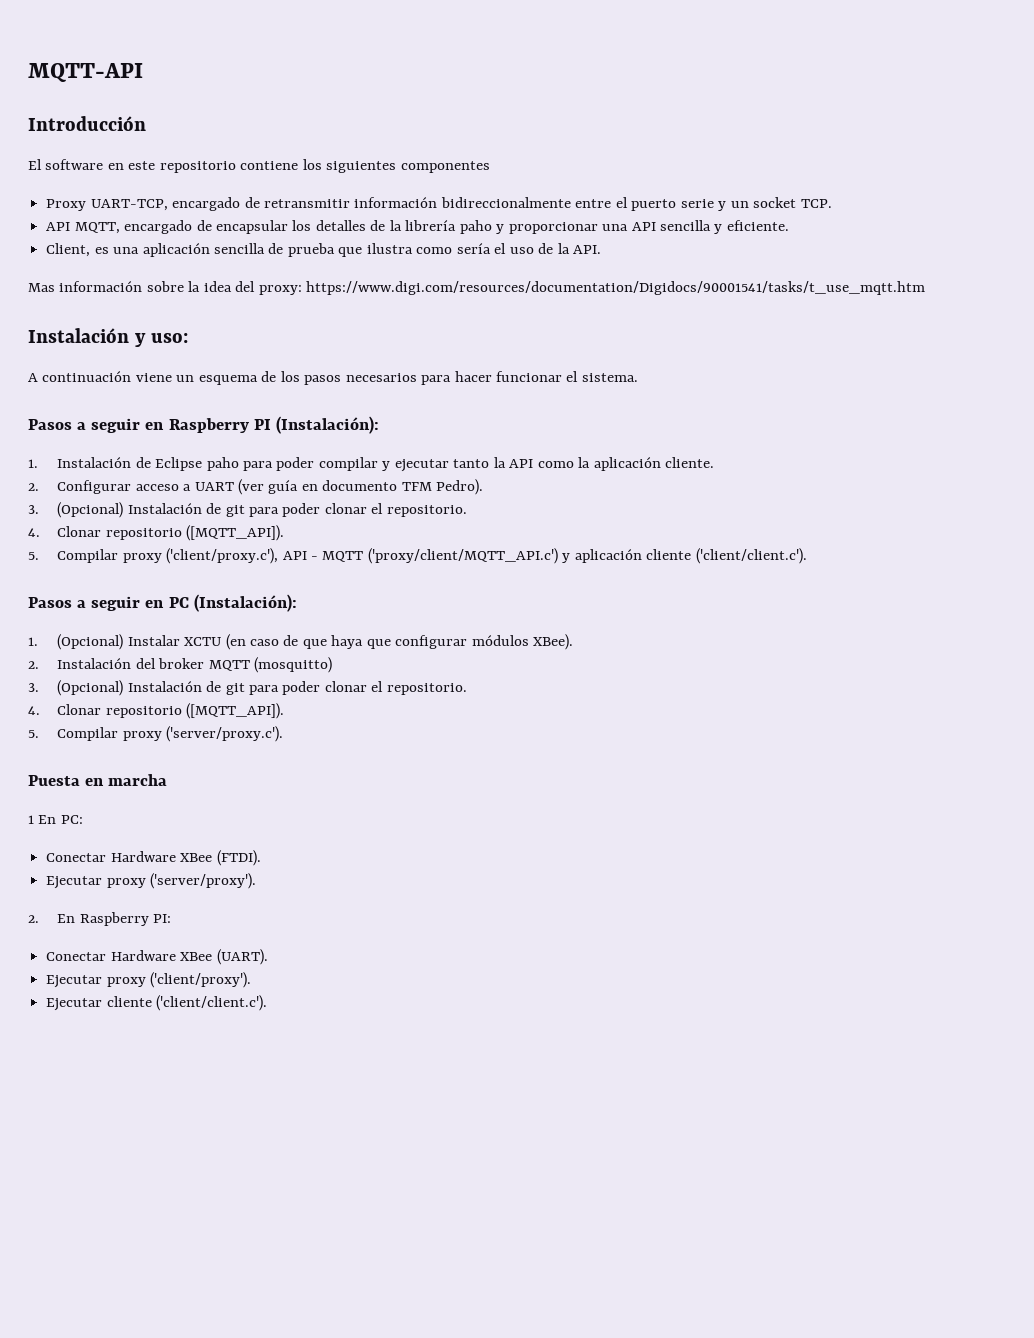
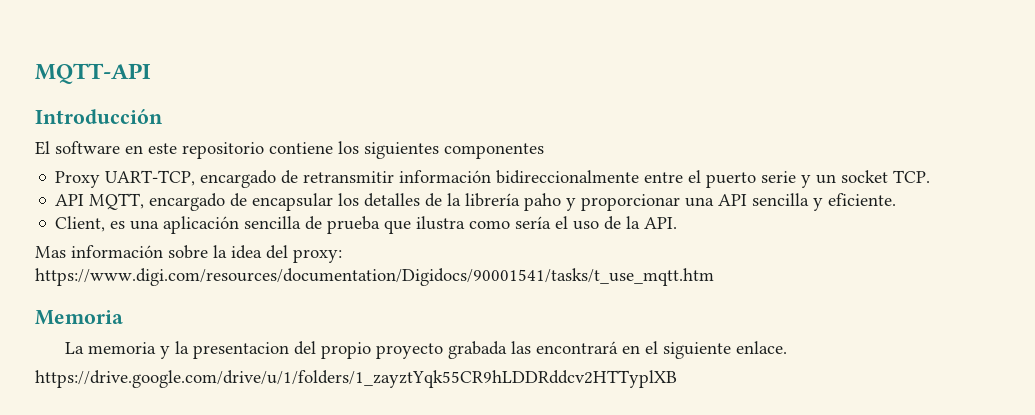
- Instalación y uso:
- A continuación viene un esquema de los pasos necesarios para hacer funcionar el sistema.
- Pasos a seguir en Raspberry PI (Instalación):
- 1. Instalación de Eclipse paho para poder compilar y ejecutar tanto la API como la aplicación cliente.
- 2. Configurar acceso a UART (ver guía en documento TFM Pedro).
- 3. (Opcional) Instalación de git para poder clonar el repositorio.
- 4. Clonar repositorio ([MQTT_API]).
- 5. Compilar proxy ('client/proxy.c'), API - MQTT ('proxy/client/MQTT_API.c') y aplicación cliente ('client/client.c').
- Pasos a seguir en PC (Instalación):
- 1. (Opcional) Instalar XCTU (en caso de que haya que configurar módulos XBee).
- 2. Instalación del broker MQTT (mosquitto)
- 3. (Opcional) Instalación de git para poder clonar el repositorio.
- 4. Clonar repositorio ([MQTT_API]).
- 5. Compilar proxy ('server/proxy.c').
- Puesta en marcha
- 1 En PC:
- Conectar Hardware XBee (FTDI).
- Ejecutar proxy ('server/proxy').
- 2. En Raspberry PI:
- Conectar Hardware XBee (UART).
- Ejecutar proxy ('client/proxy').
- Ejecutar cliente ('client/client.c').
+ Memoria
+ La memoria y la presentacion del propio proyecto grabada las encontrará en el siguiente enlace.
+ https://drive.google.com/drive/u/1/folders/1_zayztYqk55CR9hLDDRddcv2HTTyplXB

